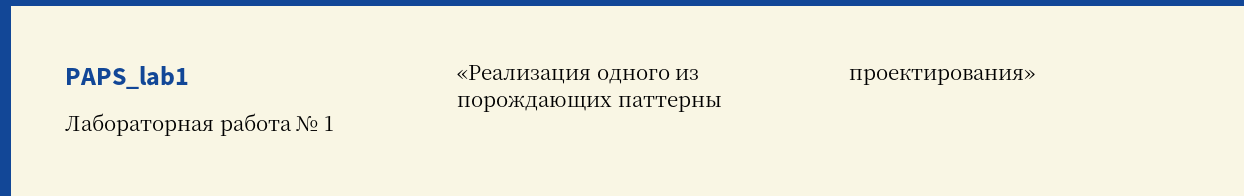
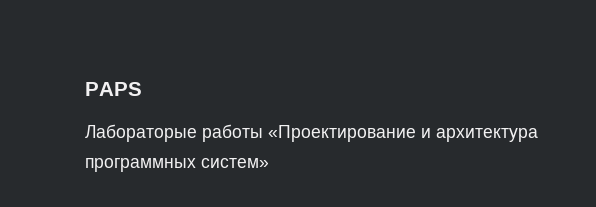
- PAPS_lab1
- Лабораторная работа № 1 «Реализация одного из порождающих паттерны проектирования»
+ PAPS
+ Лабораторые работы «Проектирование и архитектура программных систем»

